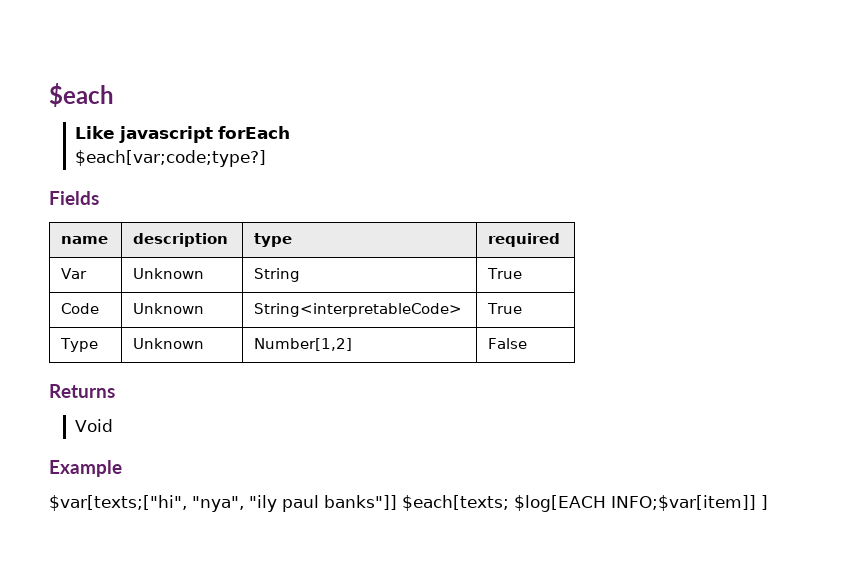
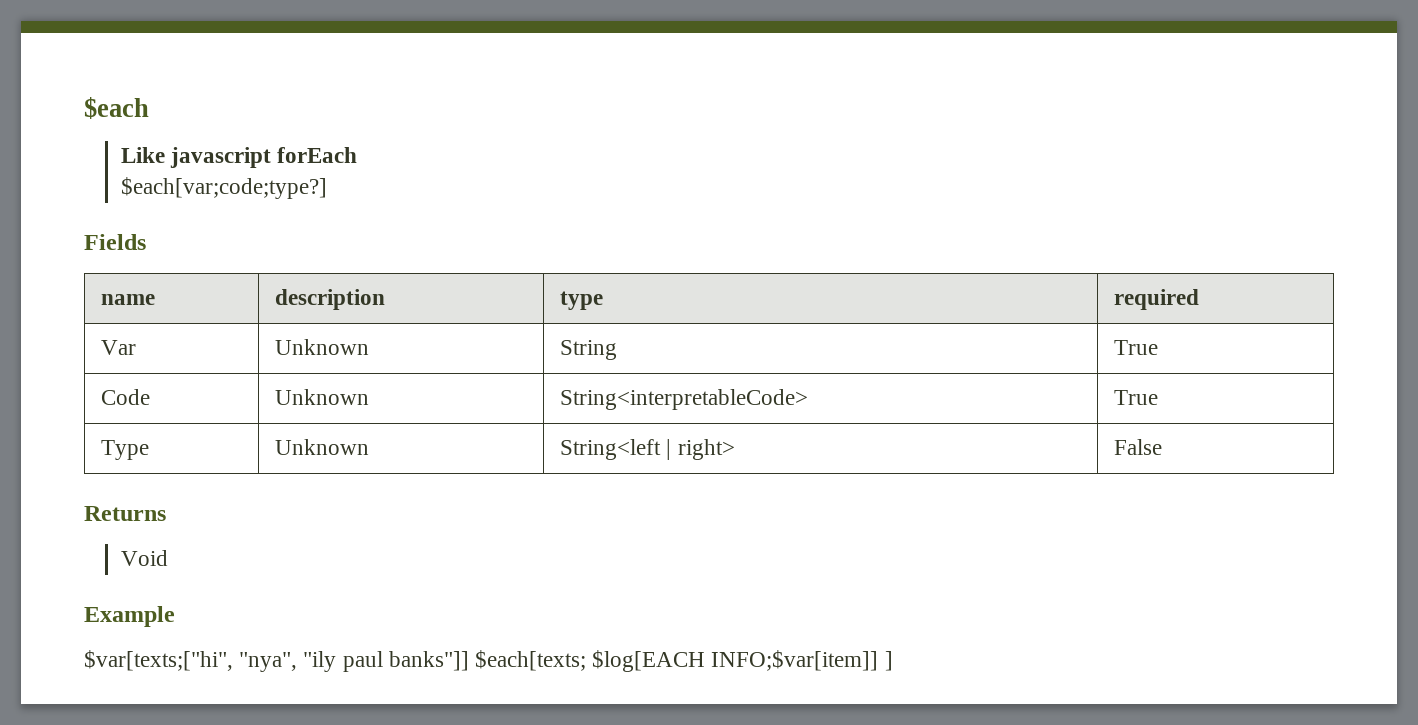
- Type | Unknown | Number[1,2] | False
+ Type | Unknown | String<left | right> | False

